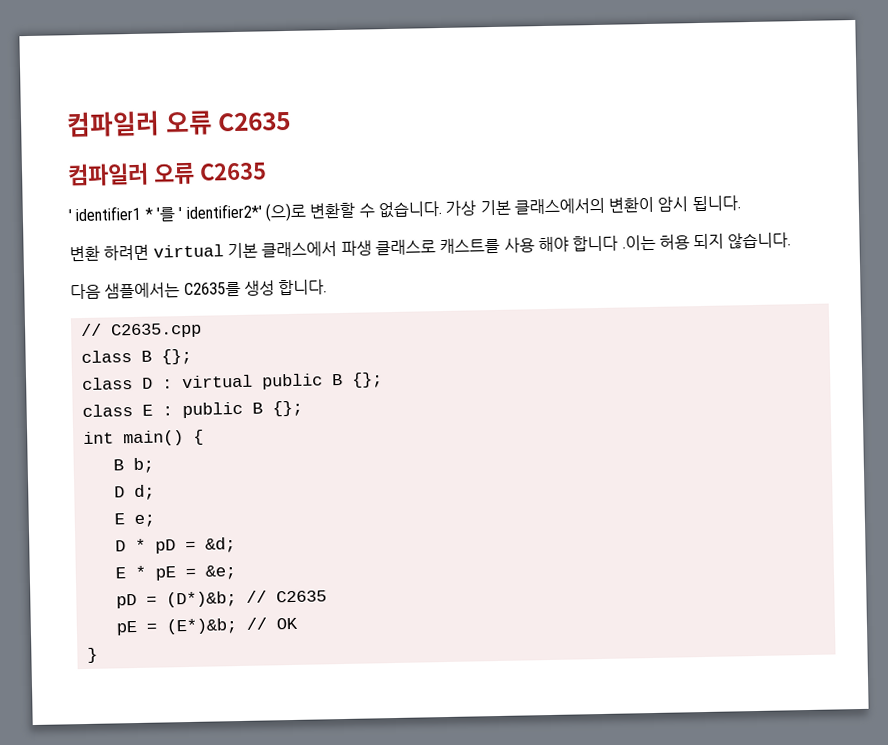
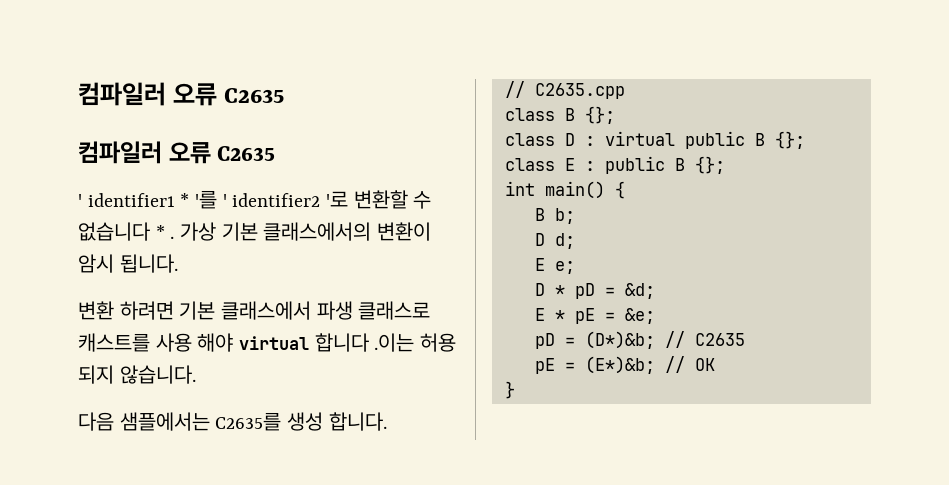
- ' identifier1 * '를 ' identifier2*' (으)로 변환할 수 없습니다.
+ ' identifier1 * '를 ' identifier2 '로 변환할 수 없습니다 * .
- 변환 하려면 virtual 기본 클래스에서 파생 클래스로 캐스트를 사용 해야 합니다 .이는 허용 되지 않습니다.
+ 변환 하려면 기본 클래스에서 파생 클래스로 캐스트를 사용 해야 virtual 합니다 .이는 허용 되지 않습니다.

